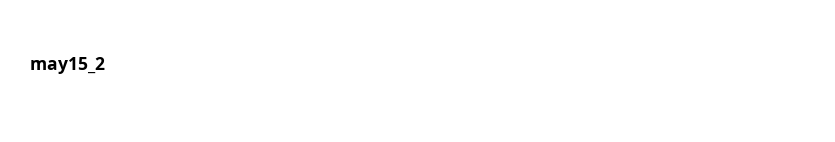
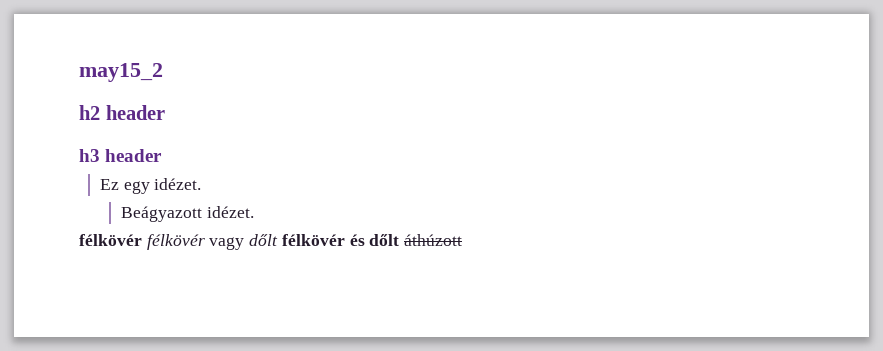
+ h2 header
+ h3 header
+ Ez egy idézet.
+ Beágyazott idézet.
+ félkövér félkövér vagy dőlt félkövér és dőlt áthúzott

